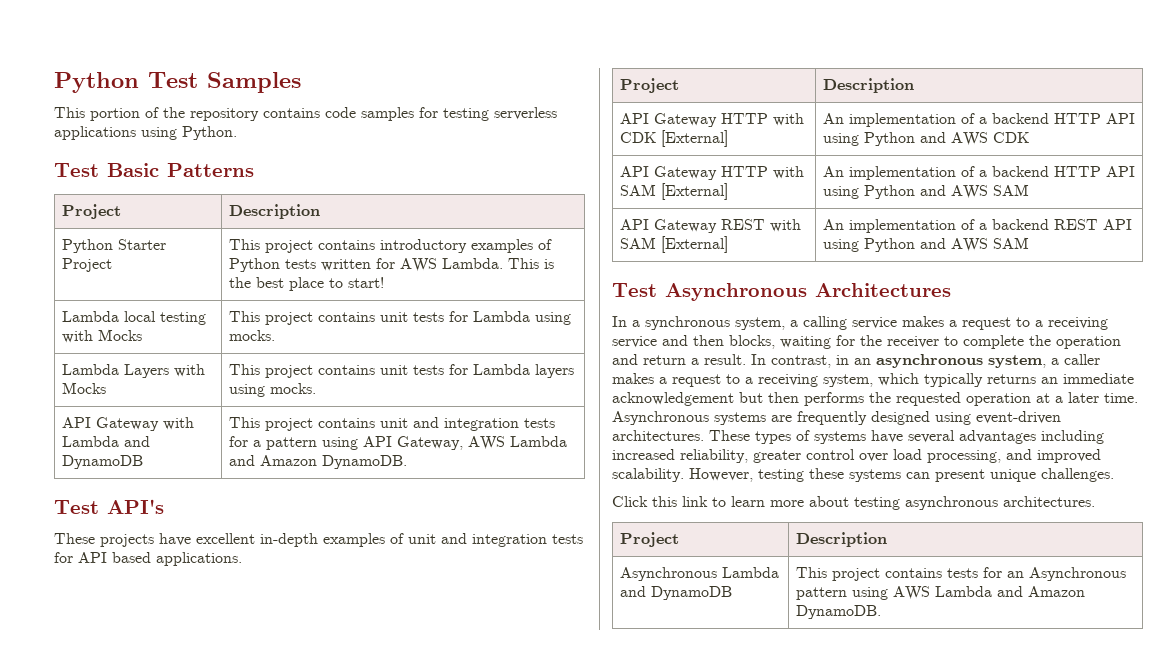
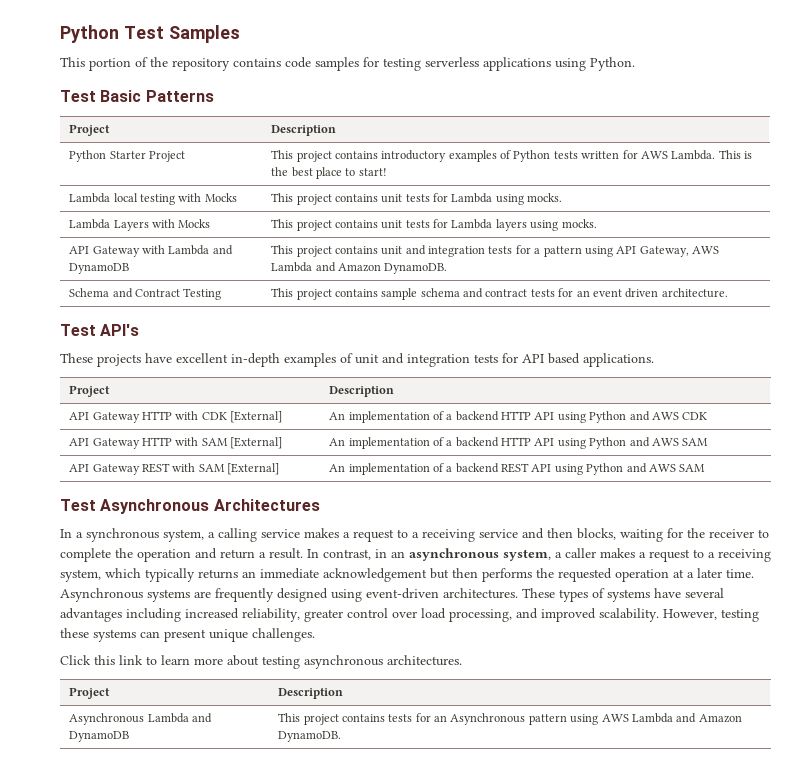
+ Schema and Contract Testing | This project contains sample schema and contract tests for an event driven architecture.

